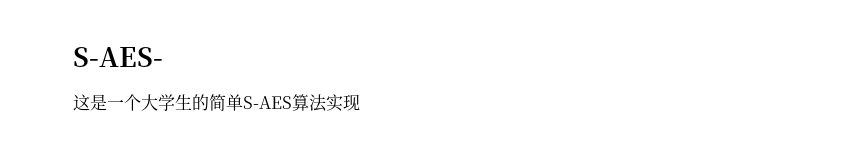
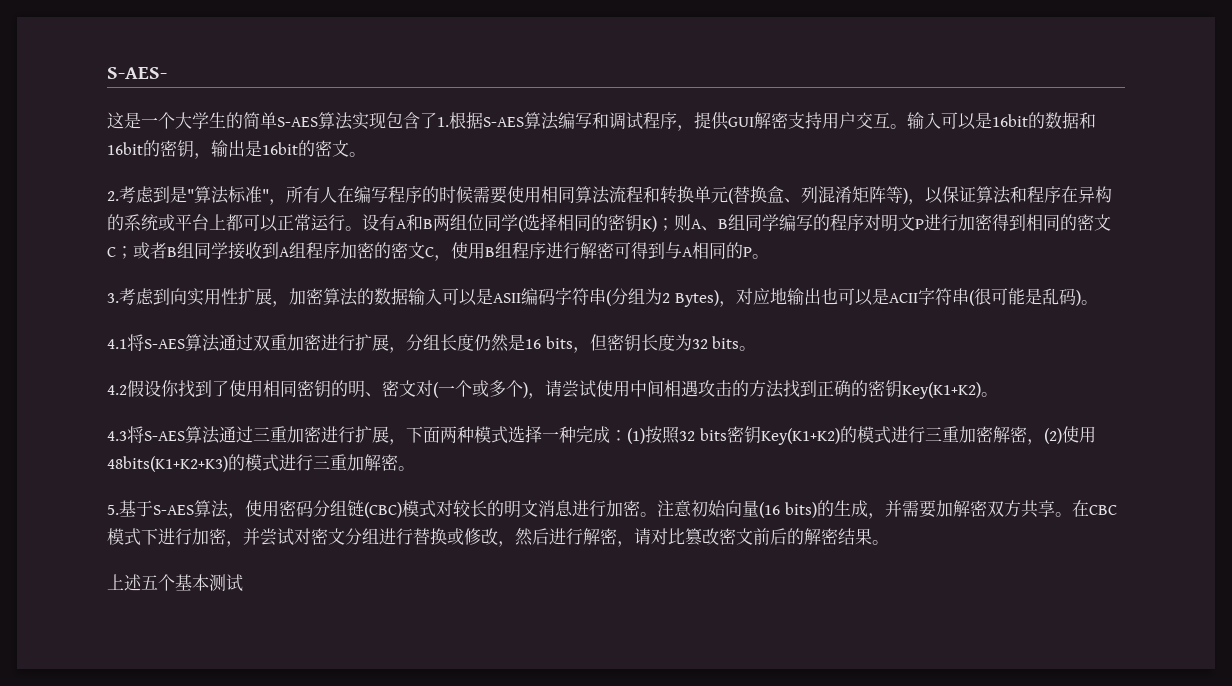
- 这是一个大学生的简单S-AES算法实现
+ 这是一个大学生的简单S-AES算法实现包含了1.根据S-AES算法编写和调试程序，提供GUI解密支持用户交互。输入可以是16bit的数据和16bit的密钥，输出是16bit的密文。
+ 2.考虑到是"算法标准"，所有人在编写程序的时候需要使用相同算法流程和转换单元(替换盒、列混淆矩阵等)，以保证算法和程序在异构的系统或平台上都可以正常运行。设有A和B两组位同学(选择相同的密钥K)；则A、B组同学编写的程序对明文P进行加密得到相同的密文C；或者B组同学接收到A组程序加密的密文C，使用B组程序进行解密可得到与A相同的P。
+ 3.考虑到向实用性扩展，加密算法的数据输入可以是ASII编码字符串(分组为2 Bytes)，对应地输出也可以是ACII字符串(很可能是乱码)。
+ 4.1将S-AES算法通过双重加密进行扩展，分组长度仍然是16 bits，但密钥长度为32 bits。
+ 4.2假设你找到了使用相同密钥的明、密文对(一个或多个)，请尝试使用中间相遇攻击的方法找到正确的密钥Key(K1+K2)。
+ 4.3将S-AES算法通过三重加密进行扩展，下面两种模式选择一种完成：(1)按照32 bits密钥Key(K1+K2)的模式进行三重加密解密，(2)使用48bits(K1+K2+K3)的模式进行三重加解密。
+ 5.基于S-AES算法，使用密码分组链(CBC)模式对较长的明文消息进行加密。注意初始向量(16 bits)的生成，并需要加解密双方共享。在CBC模式下进行加密，并尝试对密文分组进行替换或修改，然后进行解密，请对比篡改密文前后的解密结果。
+ 上述五个基本测试

